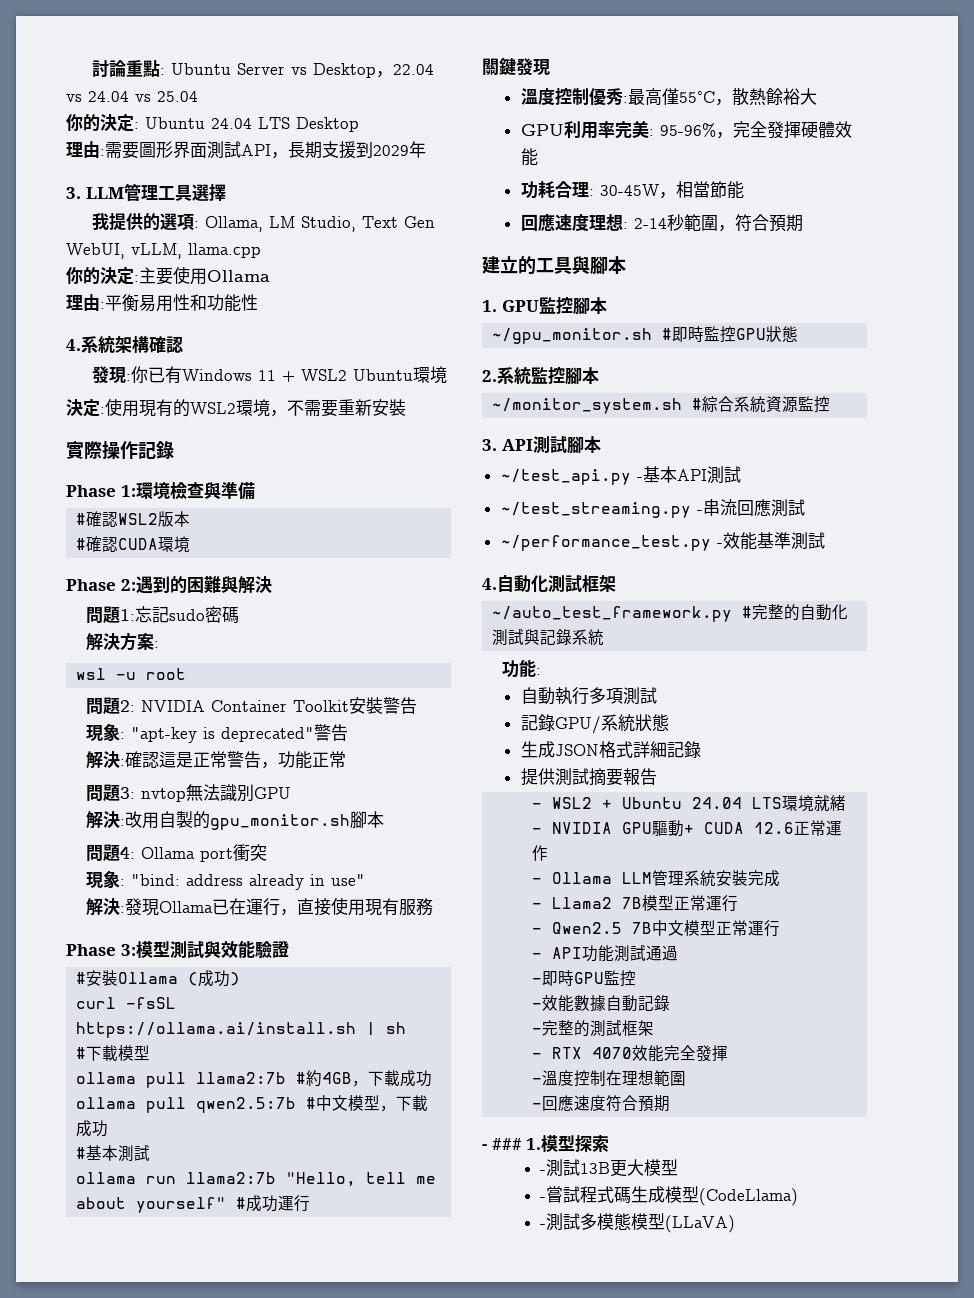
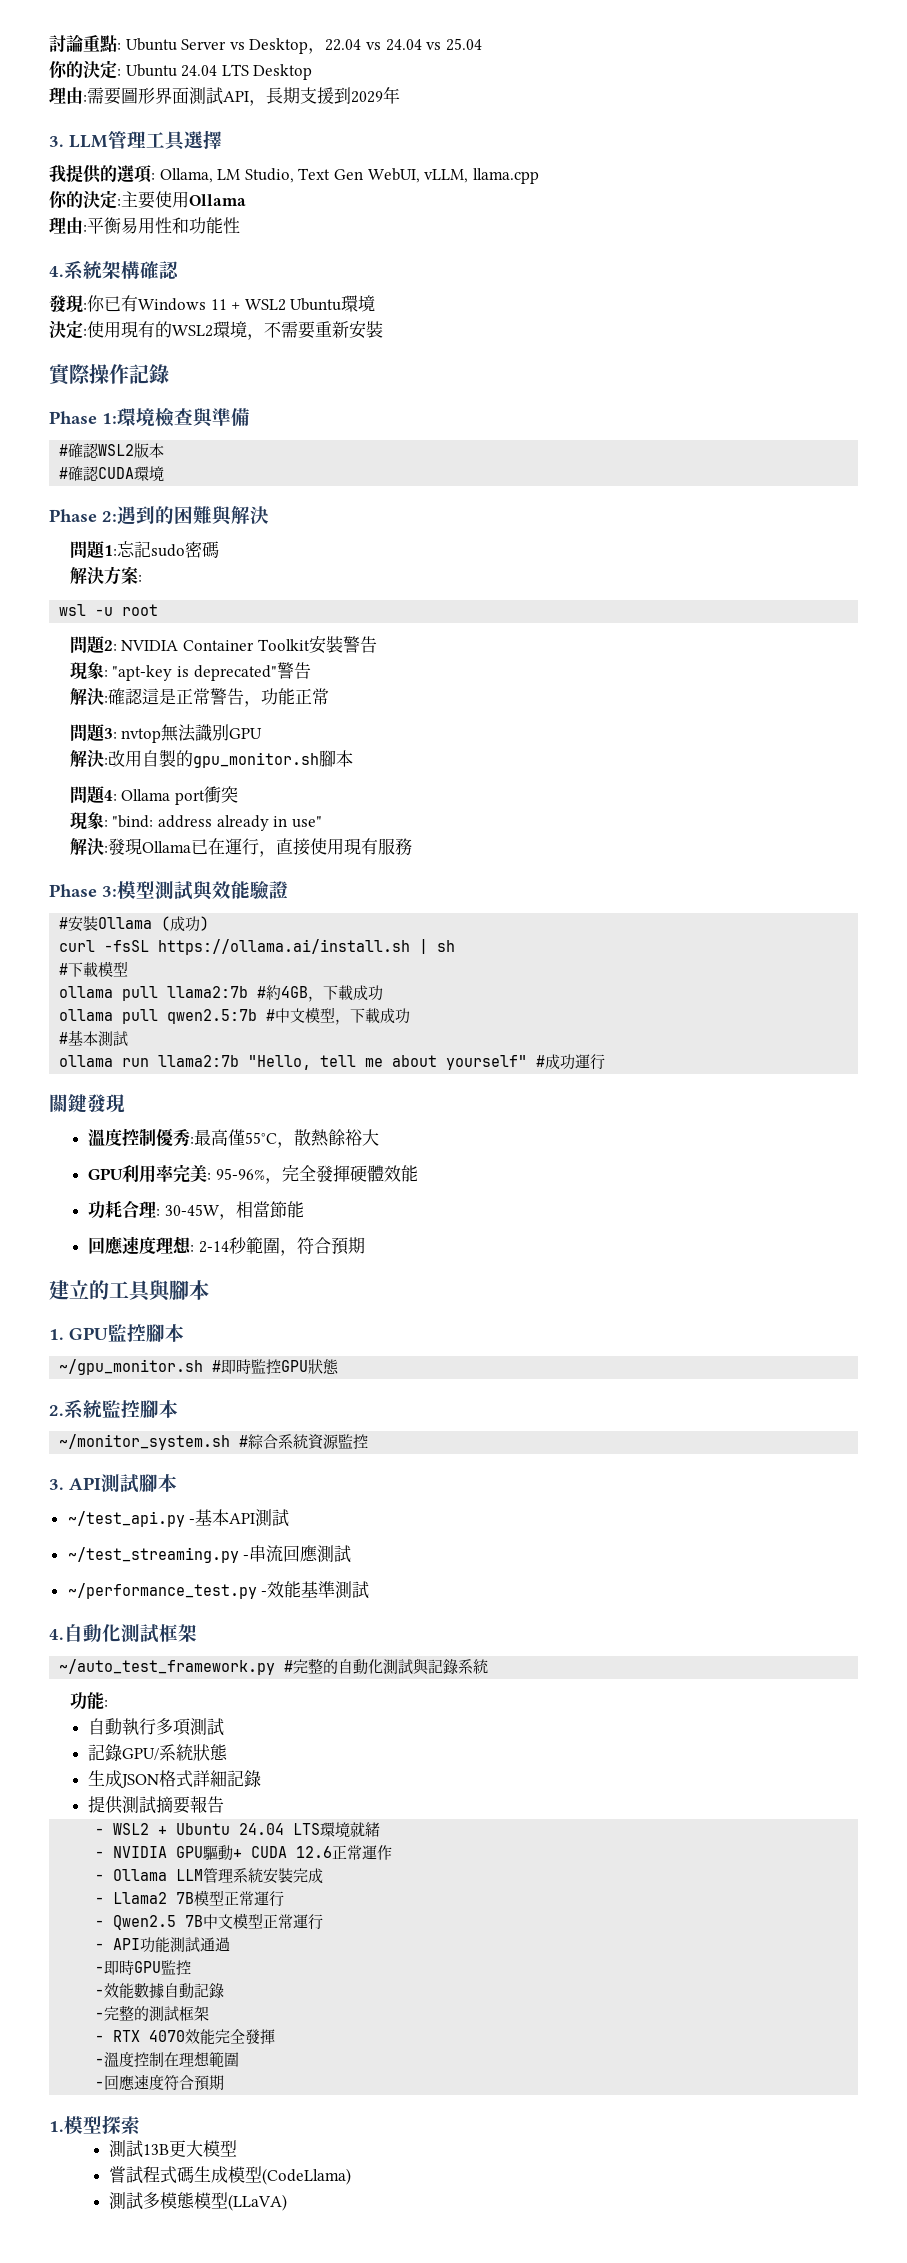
- - ### 1.模型探索
+ 1.模型探索
- -測試13B更大模型
+ 測試13B更大模型
- -嘗試程式碼生成模型(CodeLlama)
+ 嘗試程式碼生成模型(CodeLlama)
- -測試多模態模型(LLaVA)
+ 測試多模態模型(LLaVA)

